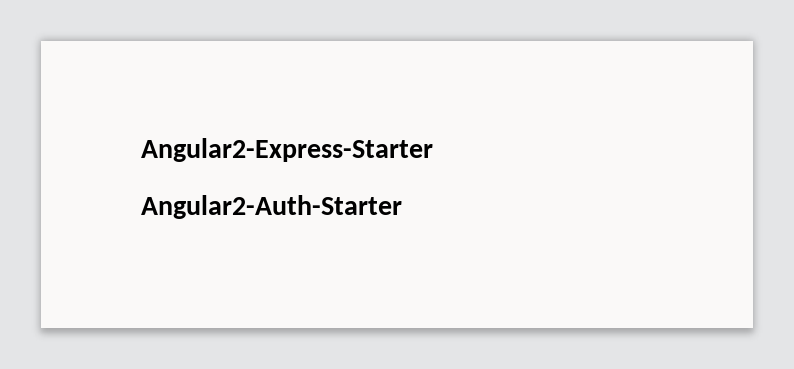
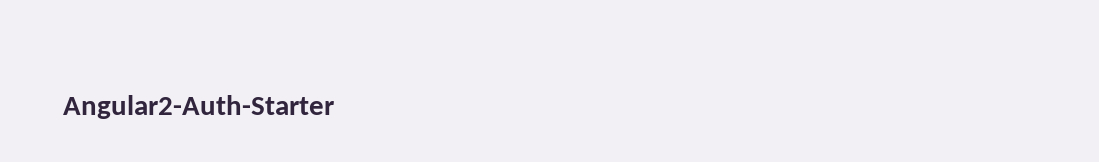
- Angular2-Express-Starter

